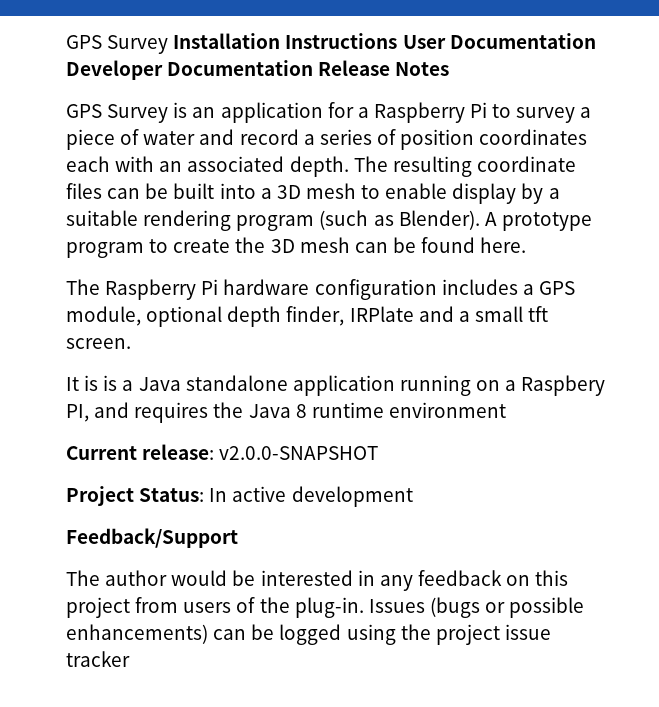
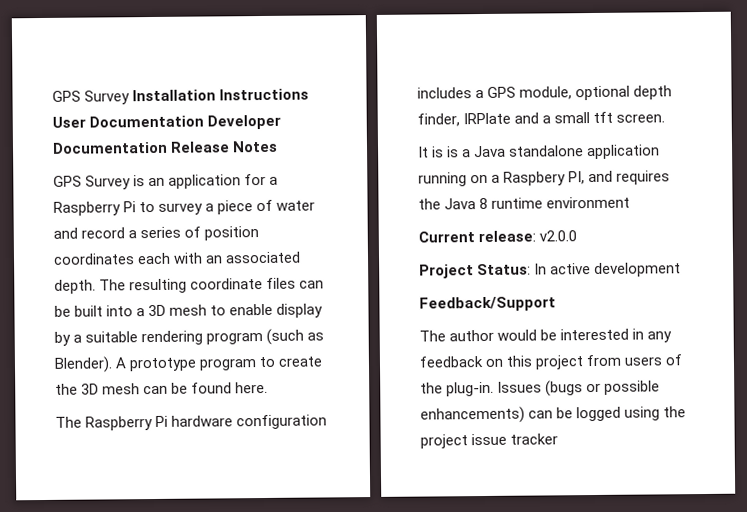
- Current release: v2.0.0-SNAPSHOT
+ Current release: v2.0.0

